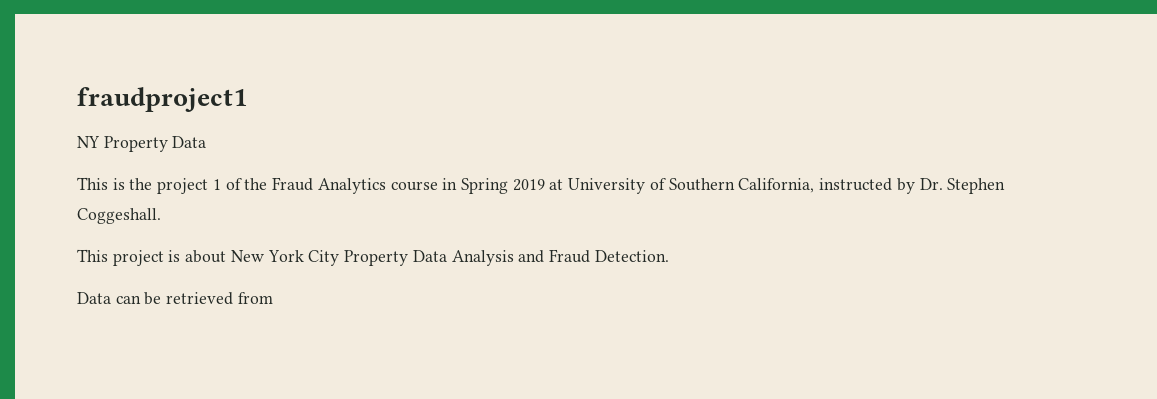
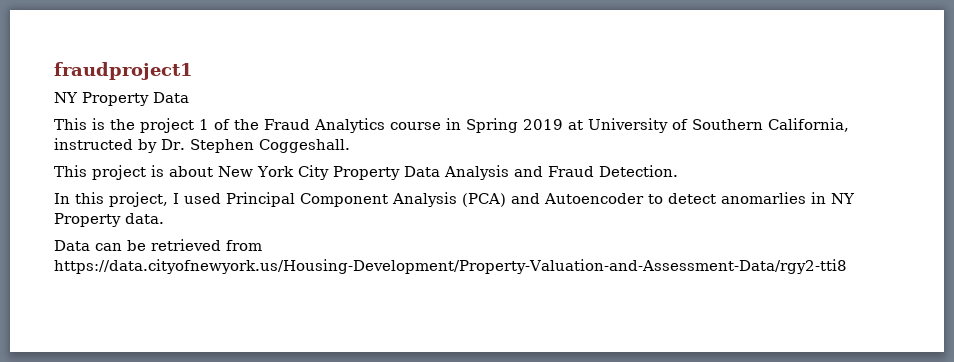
+ In this project, I used Principal Component Analysis (PCA) and Autoencoder to detect anomarlies in NY Property data.
- Data can be retrieved from
+ Data can be retrieved from https://data.cityofnewyork.us/Housing-Development/Property-Valuation-and-Assessment-Data/rgy2-tti8

